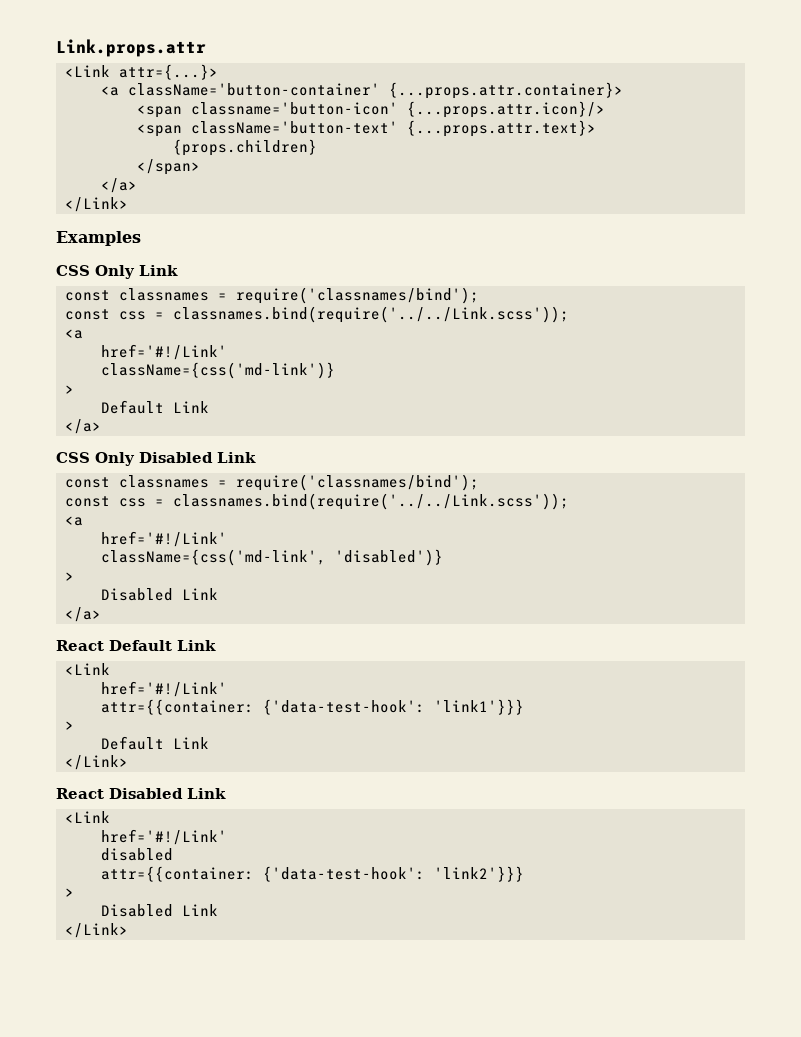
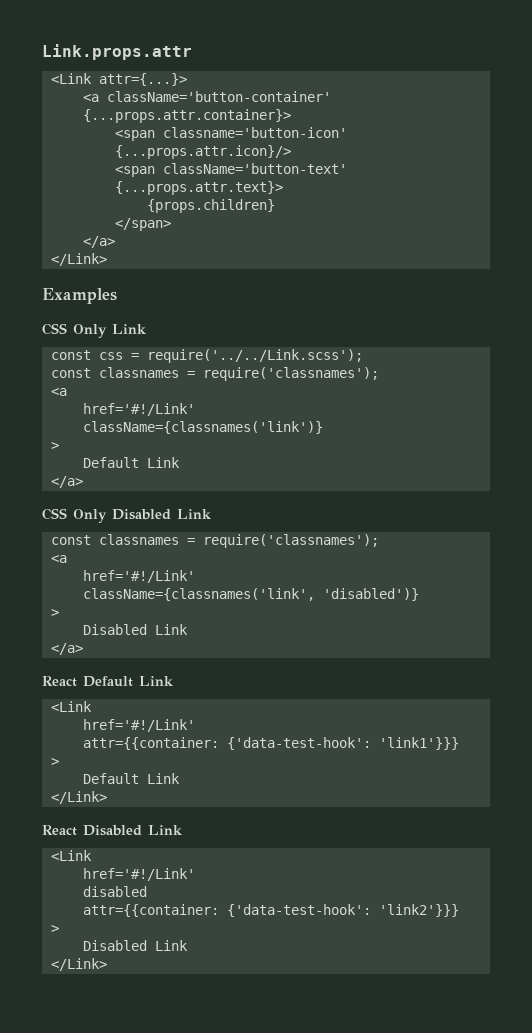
  CSS Only Link
- const classnames = require('classnames/bind');
- const css = classnames.bind(require('../../Link.scss'));
+ const css = require('../../Link.scss');
+ const classnames = require('classnames');
  <a
  href='#!/Link'
- className={css('md-link')}
+ className={classnames('link')}
  CSS Only Disabled Link
- const classnames = require('classnames/bind');
- const css = classnames.bind(require('../../Link.scss'));
+ const classnames = require('classnames');
  <a
  href='#!/Link'
- className={css('md-link', 'disabled')}
+ className={classnames('link', 'disabled')}

